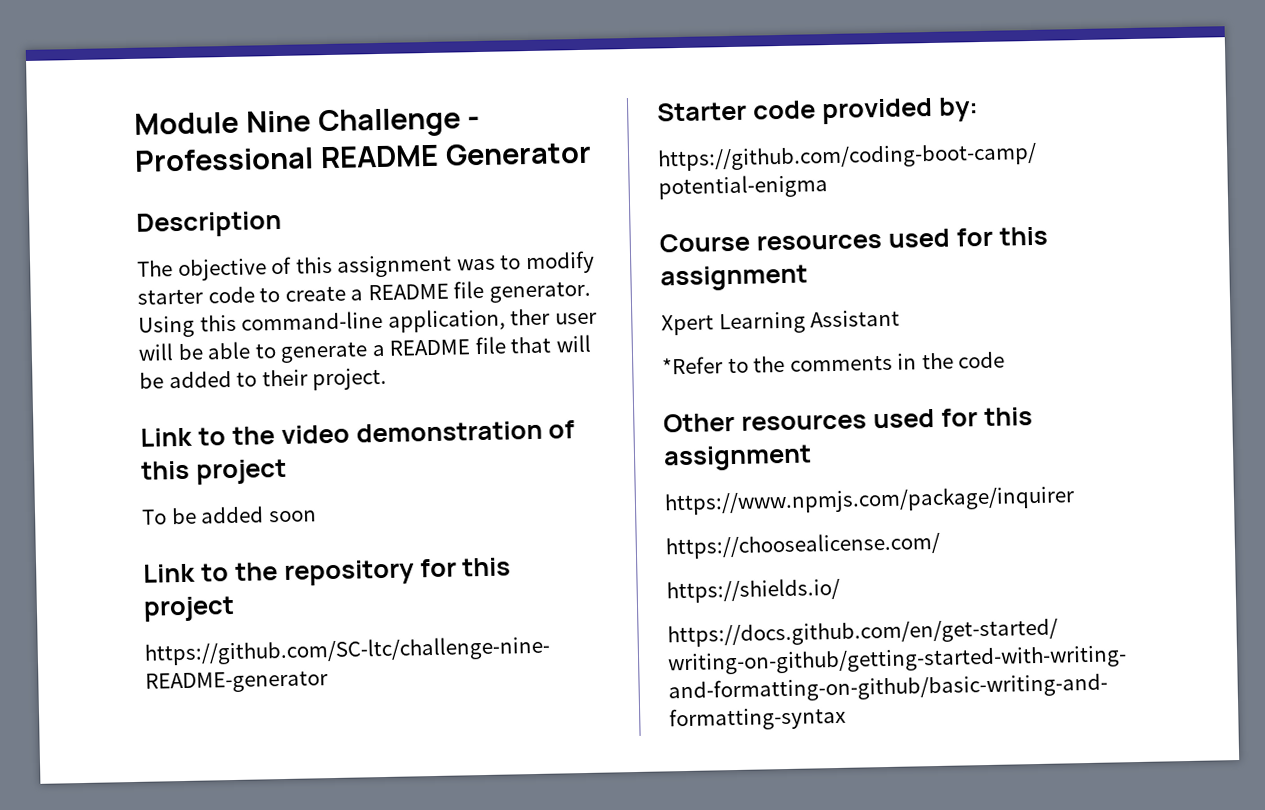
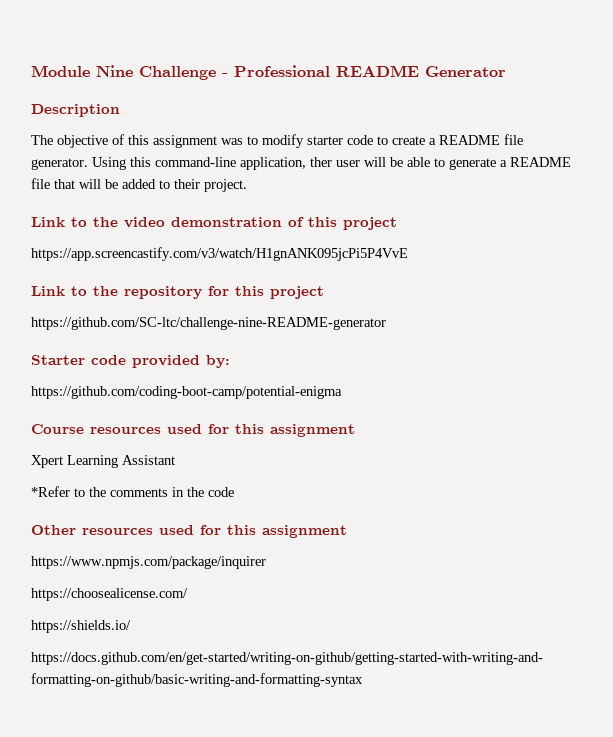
- To be added soon
+ https://app.screencastify.com/v3/watch/H1gnANK095jcPi5P4VvE

